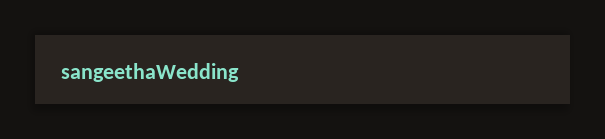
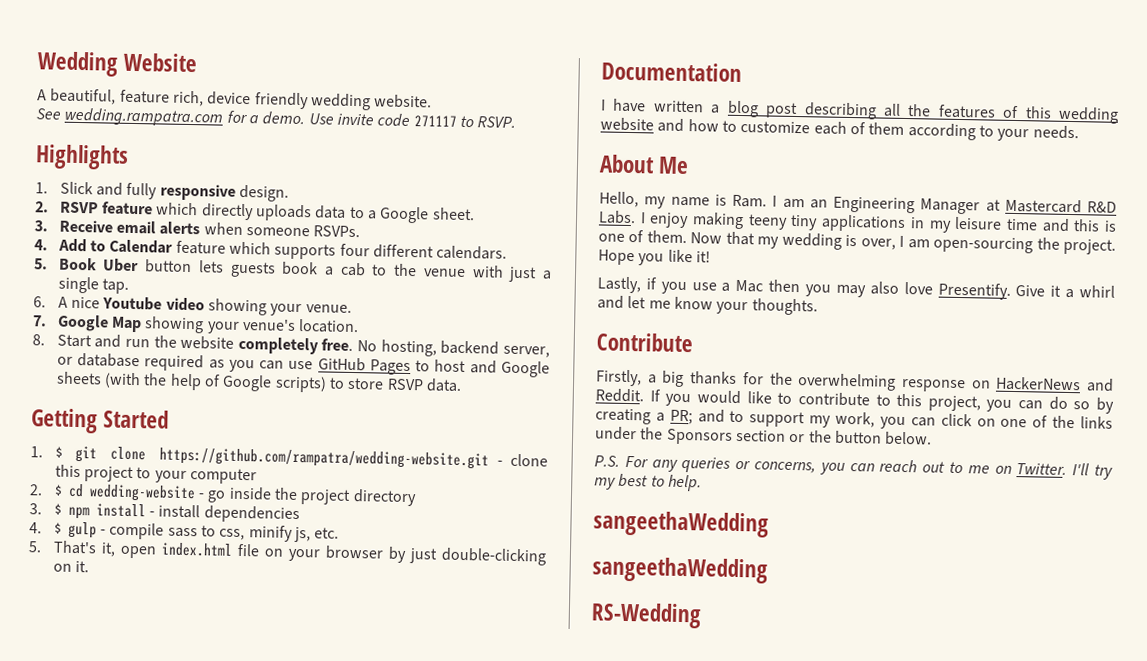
+ Wedding Website
+ A beautiful, feature rich, device friendly wedding website.
+ See wedding.rampatra.com for a demo. Use invite code 271117 to RSVP.
+ Highlights
+ 1. Slick and fully responsive design.
+ 2. RSVP feature which directly uploads data to a Google sheet.
+ 3. Receive email alerts when someone RSVPs.
+ 4. Add to Calendar feature which supports four different calendars.
+ 5. Book Uber button lets guests book a cab to the venue with just a single tap.
+ 6. A nice Youtube video showing your venue.
+ 7. Google Map showing your venue's location.
+ 8. Start and run the website completely free. No hosting, backend server, or database required as you can use GitHub Pages to host and Google sheets (with the help of Google scripts) to store RSVP data.
+ Getting Started
+ 1. $ git clone https://github.com/rampatra/wedding-website.git - clone this project to your computer
+ 2. $ cd wedding-website - go inside the project directory
+ 3. $ npm install - install dependencies
+ 4. $ gulp - compile sass to css, minify js, etc.
+ 5. That's it, open index.html file on your browser by just double-clicking on it.
+ Documentation
+ I have written a blog post describing all the features of this wedding website and how to customize each of them according to your needs.
+ About Me
+ Hello, my name is Ram. I am an Engineering Manager at Mastercard R&D Labs. I enjoy making teeny tiny applications in my leisure time and this is one of them. Now that my wedding is over, I am open-sourcing the project. Hope you like it!
+ Lastly, if you use a Mac then you may also love Presentify. Give it a whirl and let me know your thoughts.
+ Contribute
+ Firstly, a big thanks for the overwhelming response on HackerNews and Reddit. If you would like to contribute to this project, you can do so by creating a PR; and to support my work, you can click on one of the links under the Sponsors section or the button below.
+ P.S. For any queries or concerns, you can reach out to me on Twitter. I'll try my best to help.
  sangeethaWedding
+ sangeethaWedding
+ RS-Wedding

